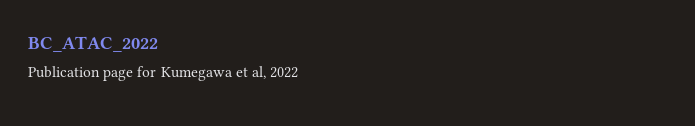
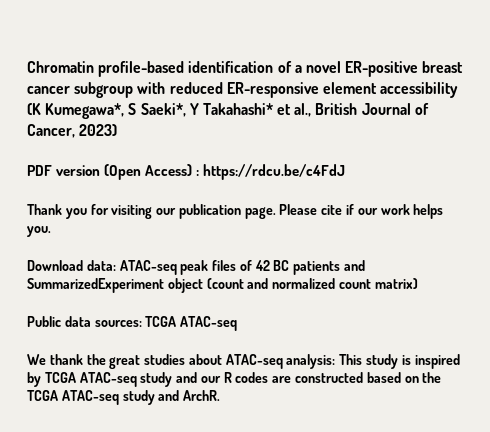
- BC_ATAC_2022
- Publication page for Kumegawa et al, 2022
+ Chromatin profile-based identification of a novel ER-positive breast cancer subgroup with reduced ER-responsive element accessibility (K Kumegawa*, S Saeki*, Y Takahashi* et al., British Journal of Cancer, 2023)
+ PDF version (Open Access) : https://rdcu.be/c4FdJ
+ Thank you for visiting our publication page. Please cite if our work helps you.
+ Download data: ATAC-seq peak files of 42 BC patients and SummarizedExperiment object (count and normalized count matrix)
+ Public data sources: TCGA ATAC-seq
+ We thank the great studies about ATAC-seq analysis: This study is inspired by TCGA ATAC-seq study and our R codes are constructed based on the TCGA ATAC-seq study and ArchR.

